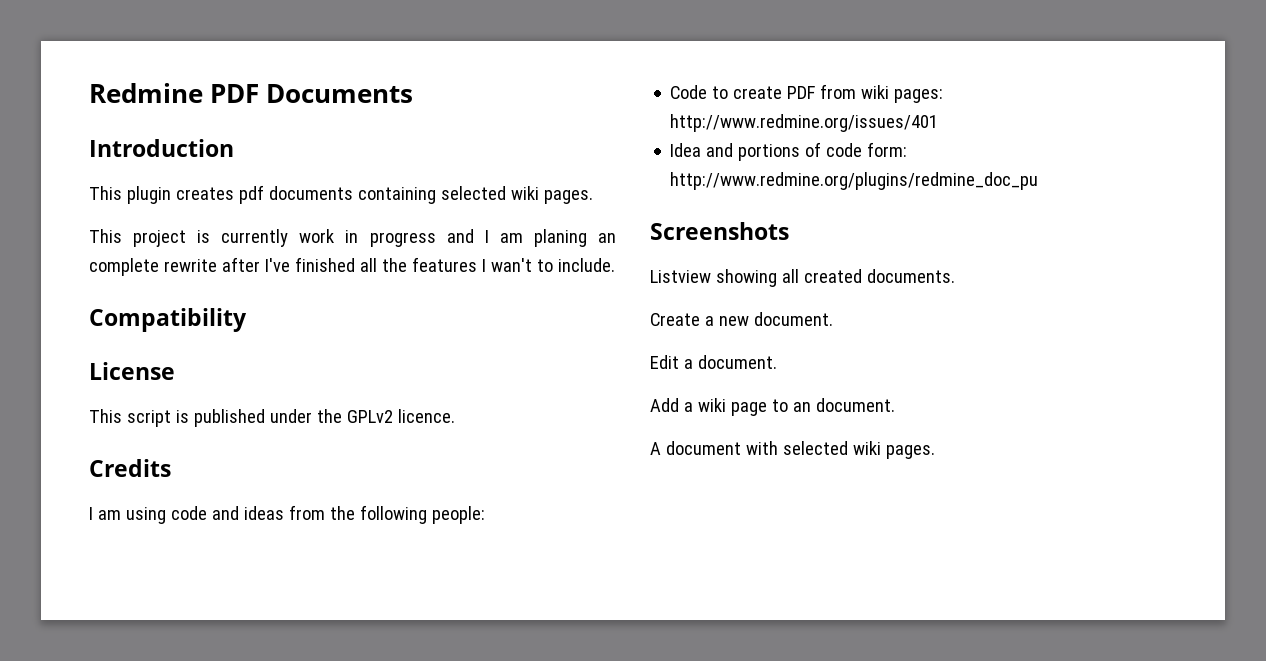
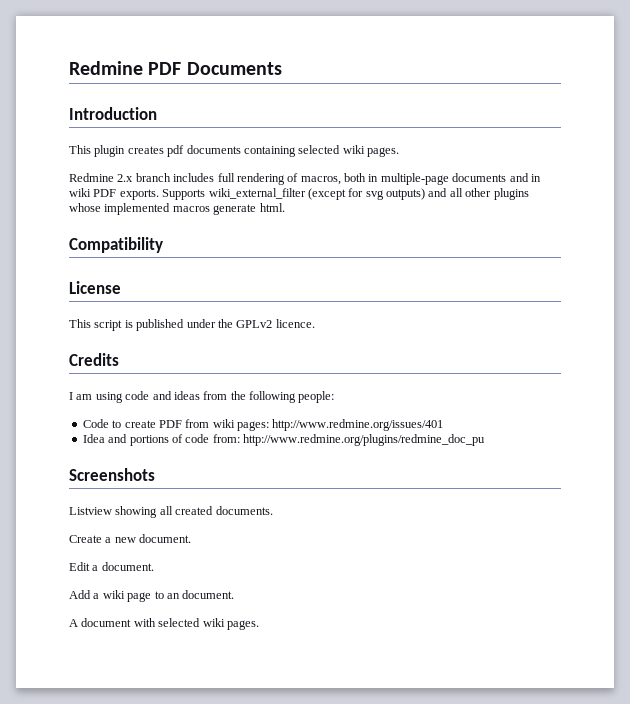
- This project is currently work in progress and I am planing an complete rewrite after I've finished all the features I wan't to include.
+ Redmine 2.x branch includes full rendering of macros, both in multiple-page documents and in wiki PDF exports. Supports wiki_external_filter (except for svg outputs) and all other plugins whose implemented macros generate html.
- Idea and portions of code form: http://www.redmine.org/plugins/redmine_doc_pu
+ Idea and portions of code from: http://www.redmine.org/plugins/redmine_doc_pu

